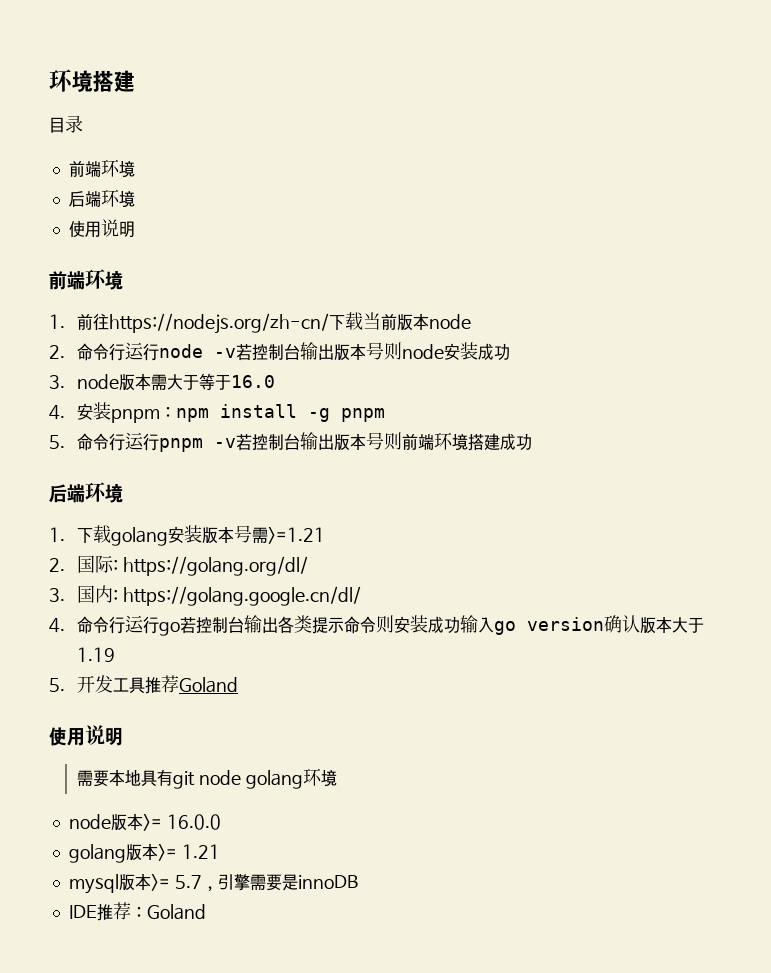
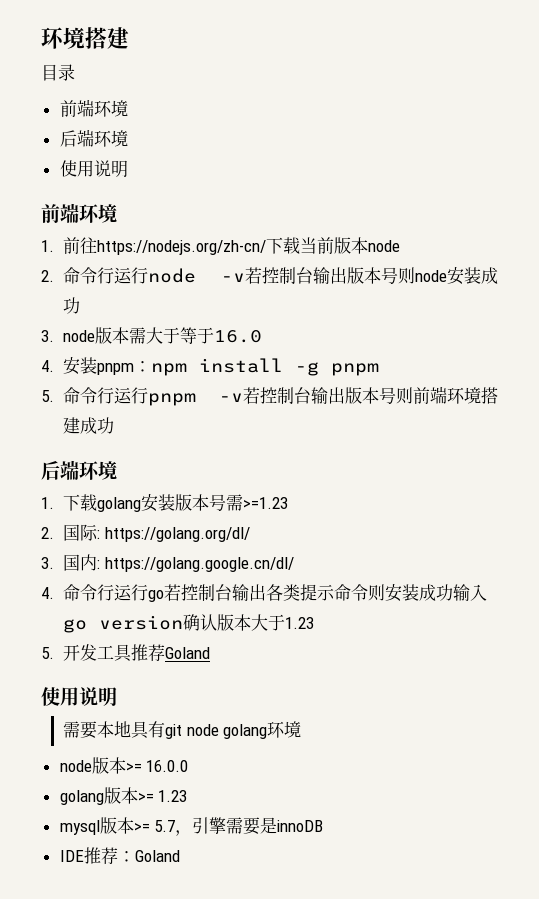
- 1.下载golang安装版本号需>=1.21
+ 1.下载golang安装版本号需>=1.23
- 4.命令行运行go若控制台输出各类提示命令则安装成功输入go version确认版本大于1.19
+ 4.命令行运行go若控制台输出各类提示命令则安装成功输入go version确认版本大于1.23
- golang版本>= 1.21
+ golang版本>= 1.23

